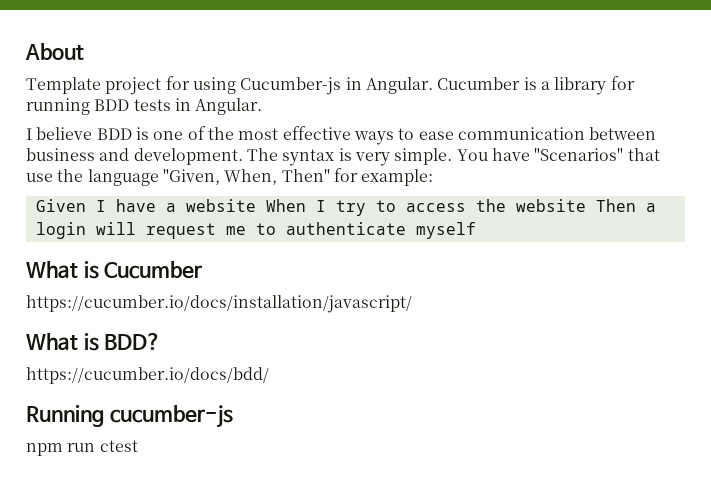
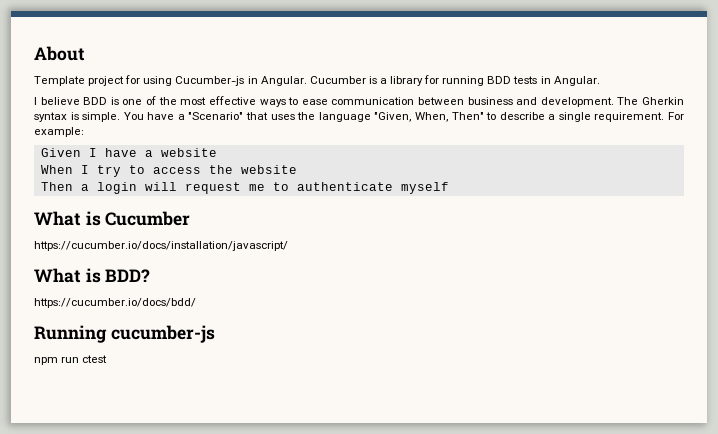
- The syntax is very simple.
+ The Gherkin syntax is simple.
- You have "Scenarios" that use the language "Given, When, Then" for example:
+ You have a "Scenario" that uses the language "Given, When, Then" to describe a single requirement. For example:
- Given I have a website When I try to access the website Then a login will request me to authenticate myself
+ Given I have a website
+ When I try to access the website
+ Then a login will request me to authenticate myself

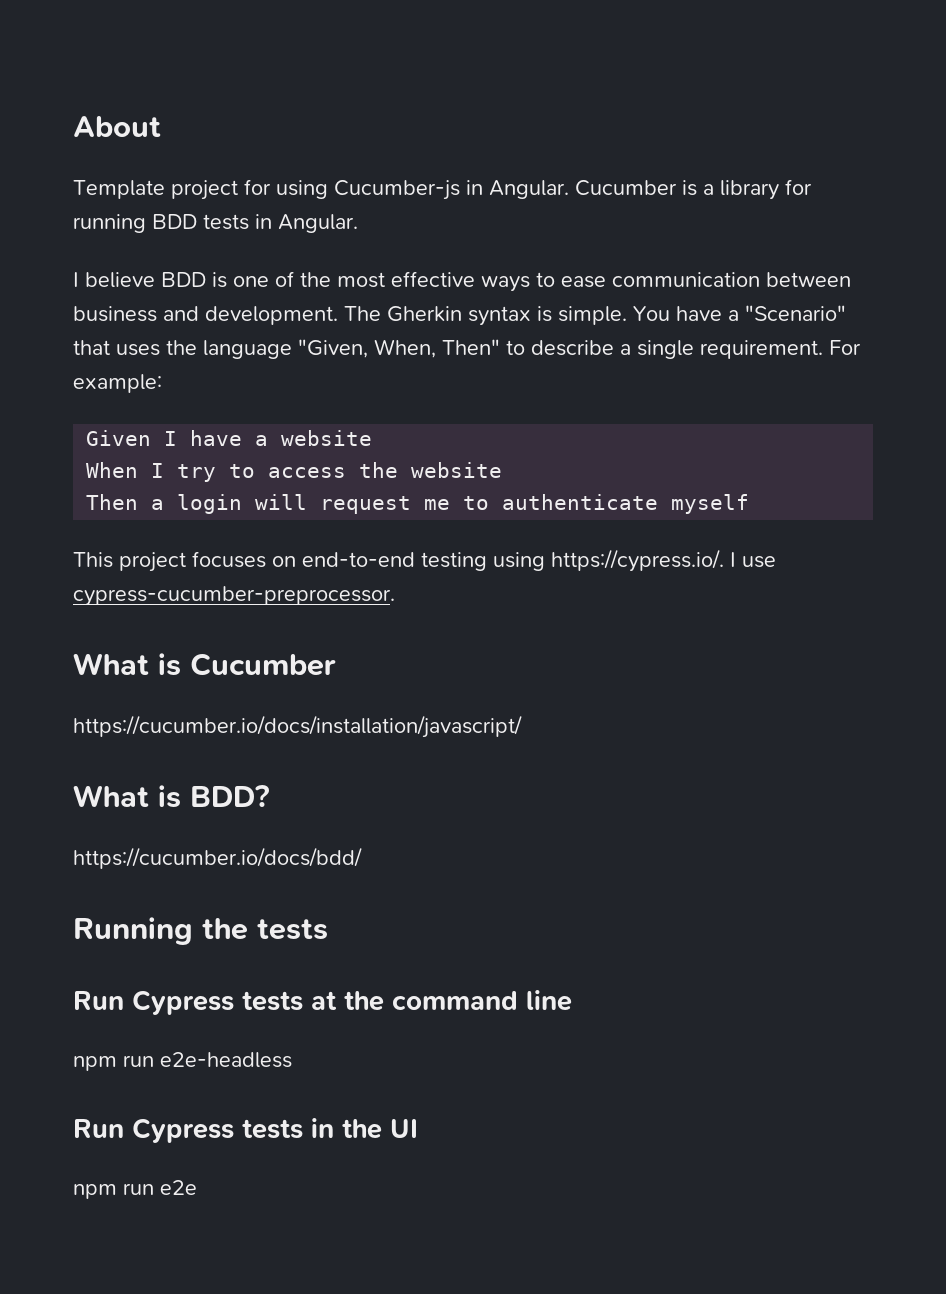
+ This project focuses on end-to-end testing using https://cypress.io/. I use cypress-cucumber-preprocessor.
- Running cucumber-js
- npm run ctest
+ Running the tests
+ Run Cypress tests at the command line
+ npm run e2e-headless
+ Run Cypress tests in the UI
+ npm run e2e

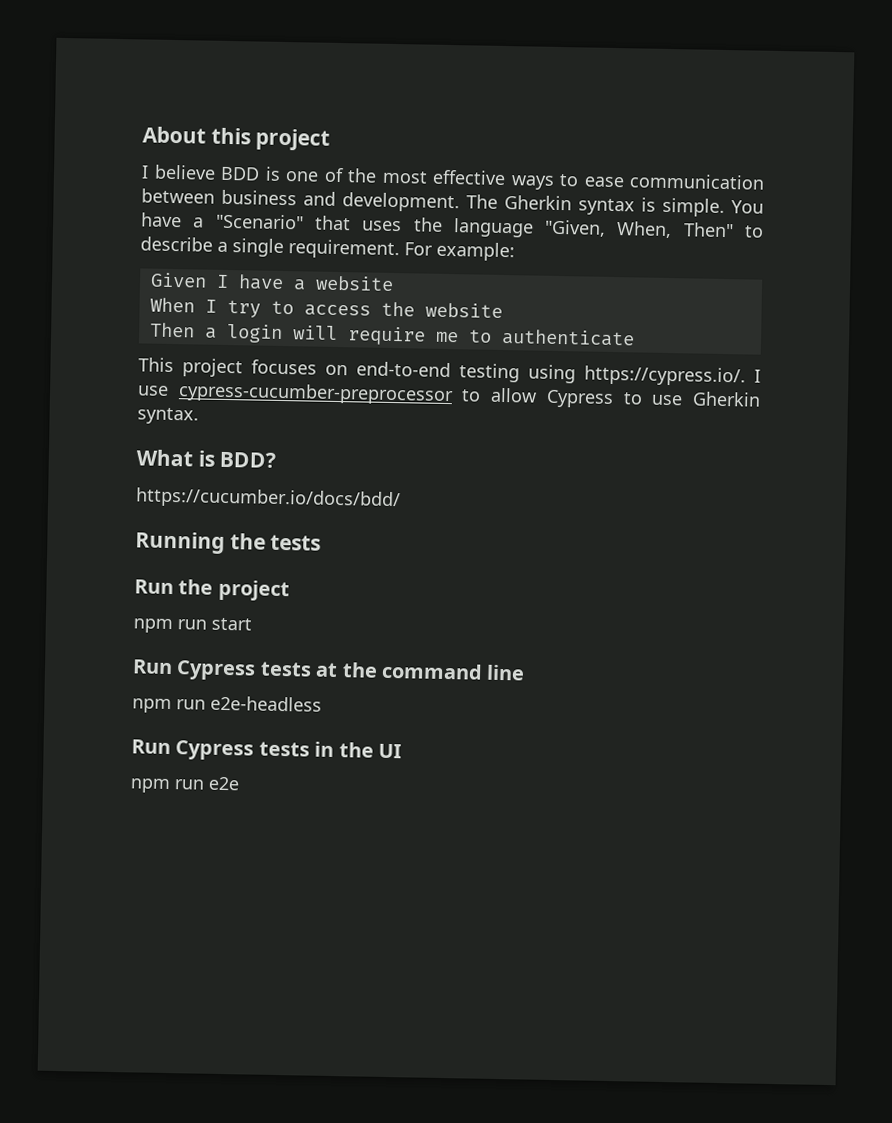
- About
- Template project for using Cucumber-js in Angular. Cucumber is a library for running BDD tests in Angular.
+ About this project
- Then a login will request me to authenticate myself
+ Then a login will require me to authenticate
- This project focuses on end-to-end testing using https://cypress.io/. I use cypress-cucumber-preprocessor.
- What is Cucumber
- https://cucumber.io/docs/installation/javascript/
+ This project focuses on end-to-end testing using https://cypress.io/. I use cypress-cucumber-preprocessor to allow Cypress to use Gherkin syntax.
+ Run the project
+ npm run start

